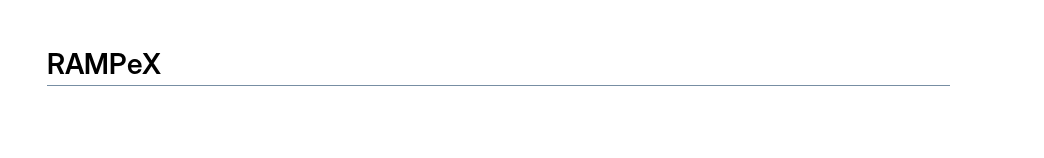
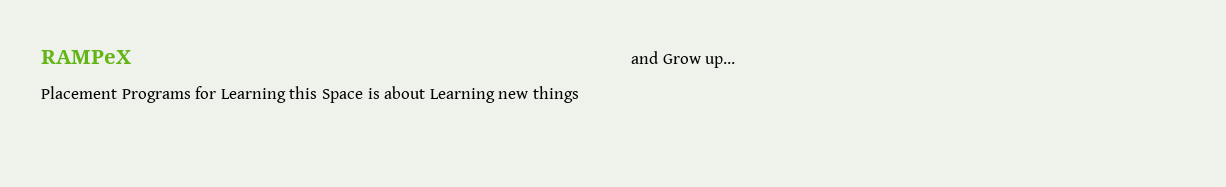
+ Placement Programs for Learning this Space is about Learning new things and Grow up...

